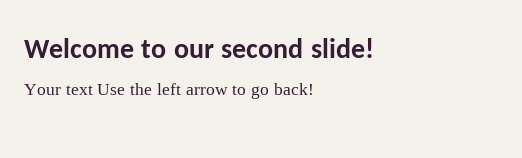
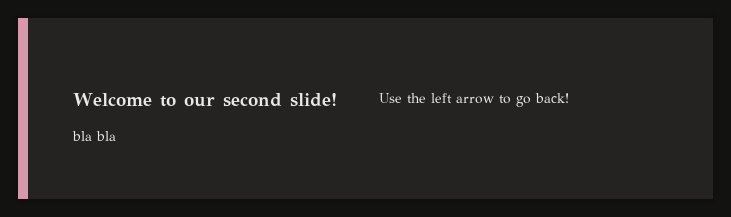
- Your text Use the left arrow to go back!
+ bla bla
+ Use the left arrow to go back!

